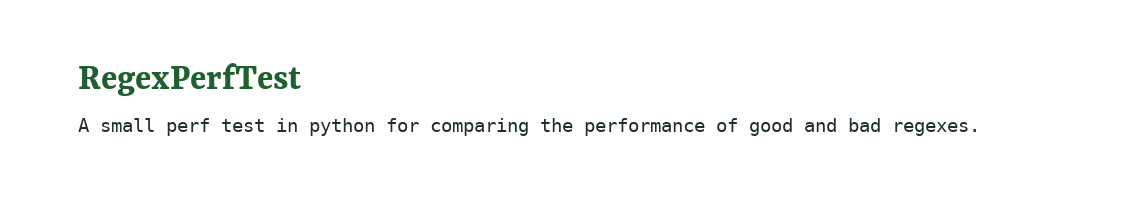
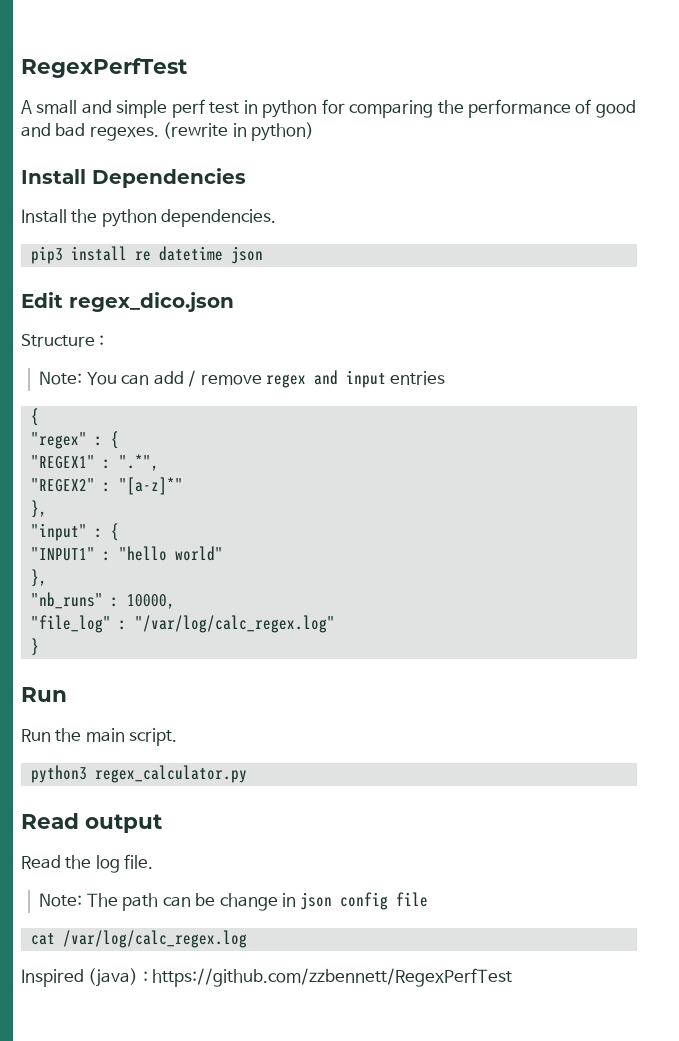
- A small perf test in python for comparing the performance of good and bad regexes.
+ A small and simple perf test in python for comparing the performance of good and bad regexes.
+ (rewrite in python)
+ Install Dependencies
+ Install the python dependencies.
+ pip3 install re datetime json
+ Edit regex_dico.json
+ Structure :
+ Note: You can add / remove regex and input entries
+ {
+ "regex" : {
+ "REGEX1" : ".*",
+ "REGEX2" : "[a-z]*"
+ },
+ "input" : {
+ "INPUT1" : "hello world"
+ },
+ "nb_runs" : 10000,
+ "file_log" : "/var/log/calc_regex.log"
+ }
+ Run
+ Run the main script.
+ python3 regex_calculator.py
+ Read output
+ Read the log file.
+ Note: The path can be change in json config file
+ cat /var/log/calc_regex.log
+ Inspired (java) : https://github.com/zzbennett/RegexPerfTest

